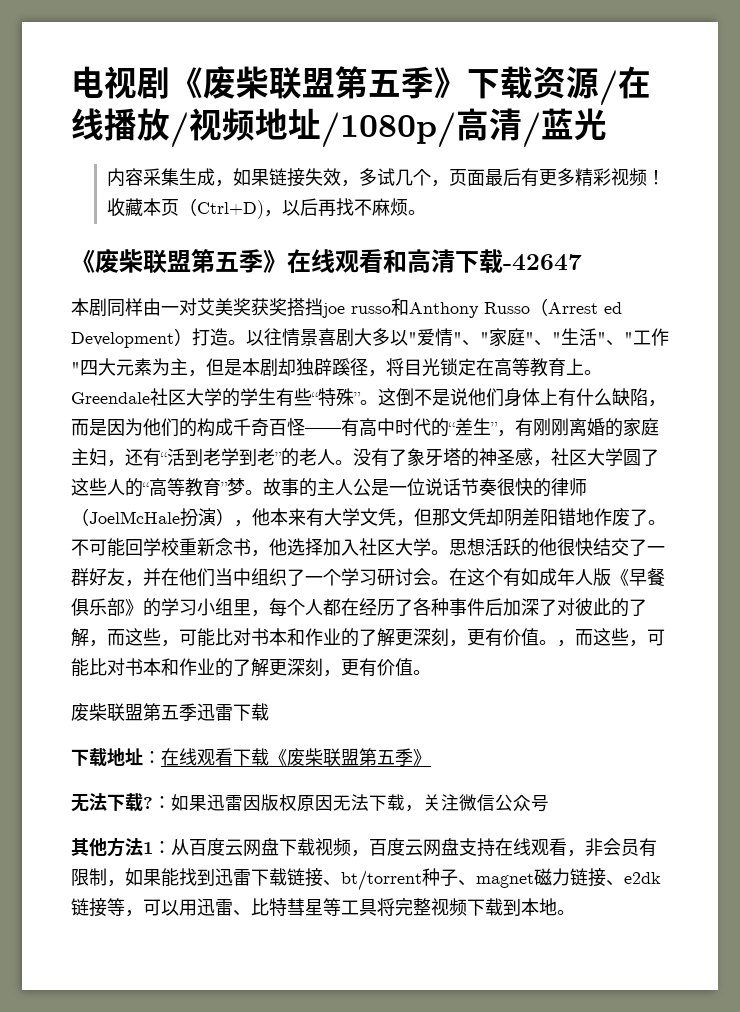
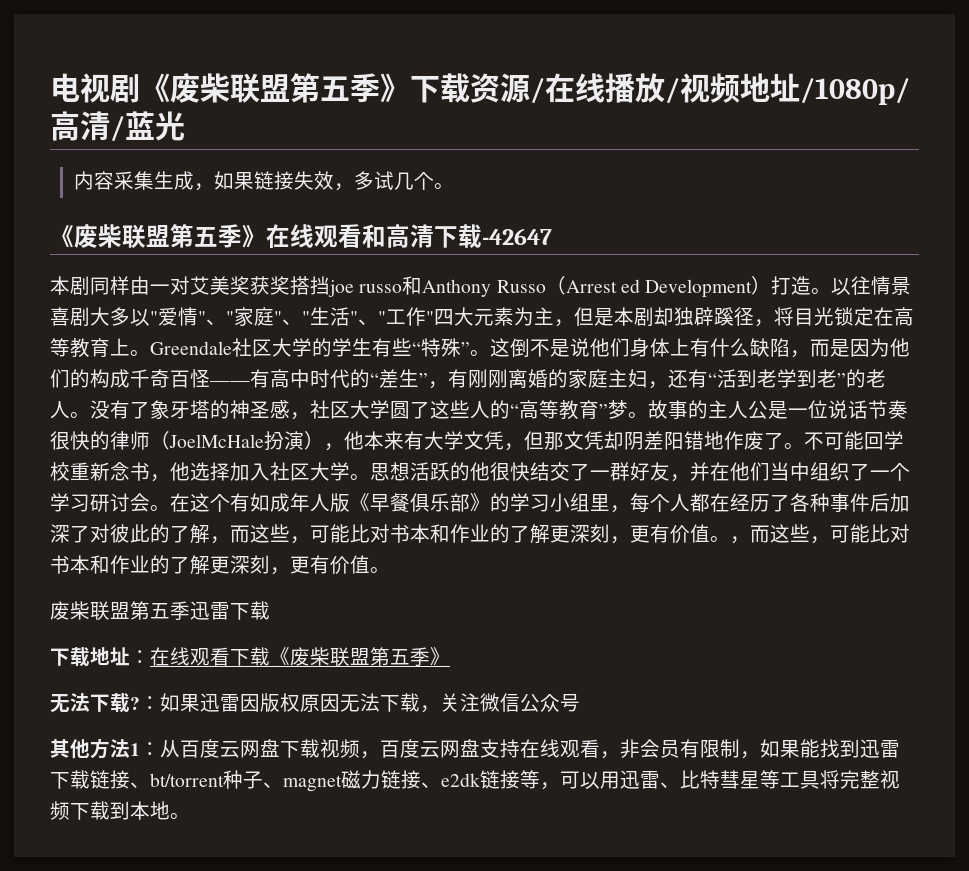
- 内容采集生成，如果链接失效，多试几个，页面最后有更多精彩视频！收藏本页（Ctrl+D)，以后再找不麻烦。
+ 内容采集生成，如果链接失效，多试几个。

